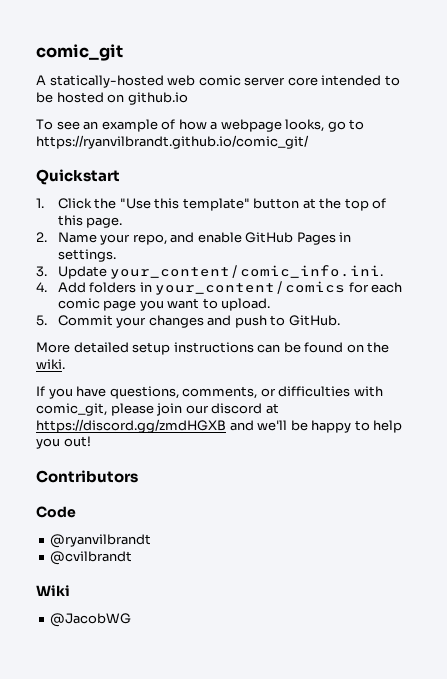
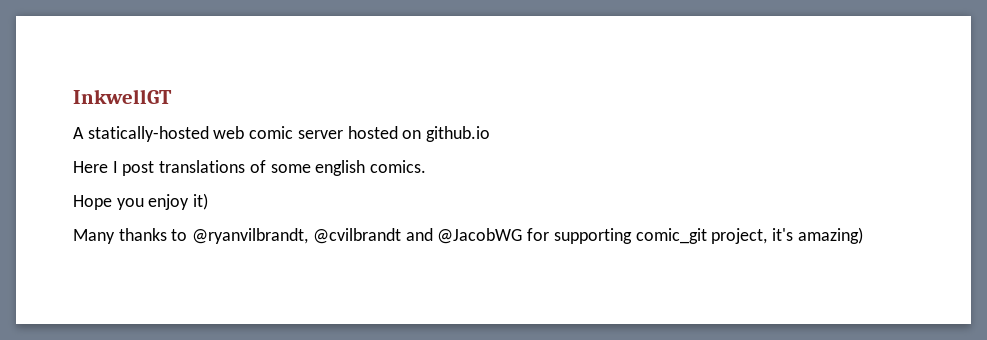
- comic_git
+ InkwellGT
- A statically-hosted web comic server core intended to be hosted on github.io
+ A statically-hosted web comic server hosted on github.io
- To see an example of how a webpage looks, go to https://ryanvilbrandt.github.io/comic_git/
- Quickstart
- 1. Click the "Use this template" button at the top of this page.
- 2. Name your repo, and enable GitHub Pages in settings.
- 3. Update your_content/comic_info.ini.
- 4. Add folders in your_content/comics for each comic page you want to upload.
- 5. Commit your changes and push to GitHub.
- More detailed setup instructions can be found on the wiki.
- If you have questions, comments, or difficulties with comic_git, please join our discord at https://discord.gg/zmdHGXB and we'll be happy to help you out!
- Contributors
- Code
- @ryanvilbrandt
- @cvilbrandt
- Wiki
- @JacobWG
+ Here I post translations of some english comics.
+ Hope you enjoy it)
+ Many thanks to @ryanvilbrandt, @cvilbrandt and @JacobWG for supporting comic_git project, it's amazing)

